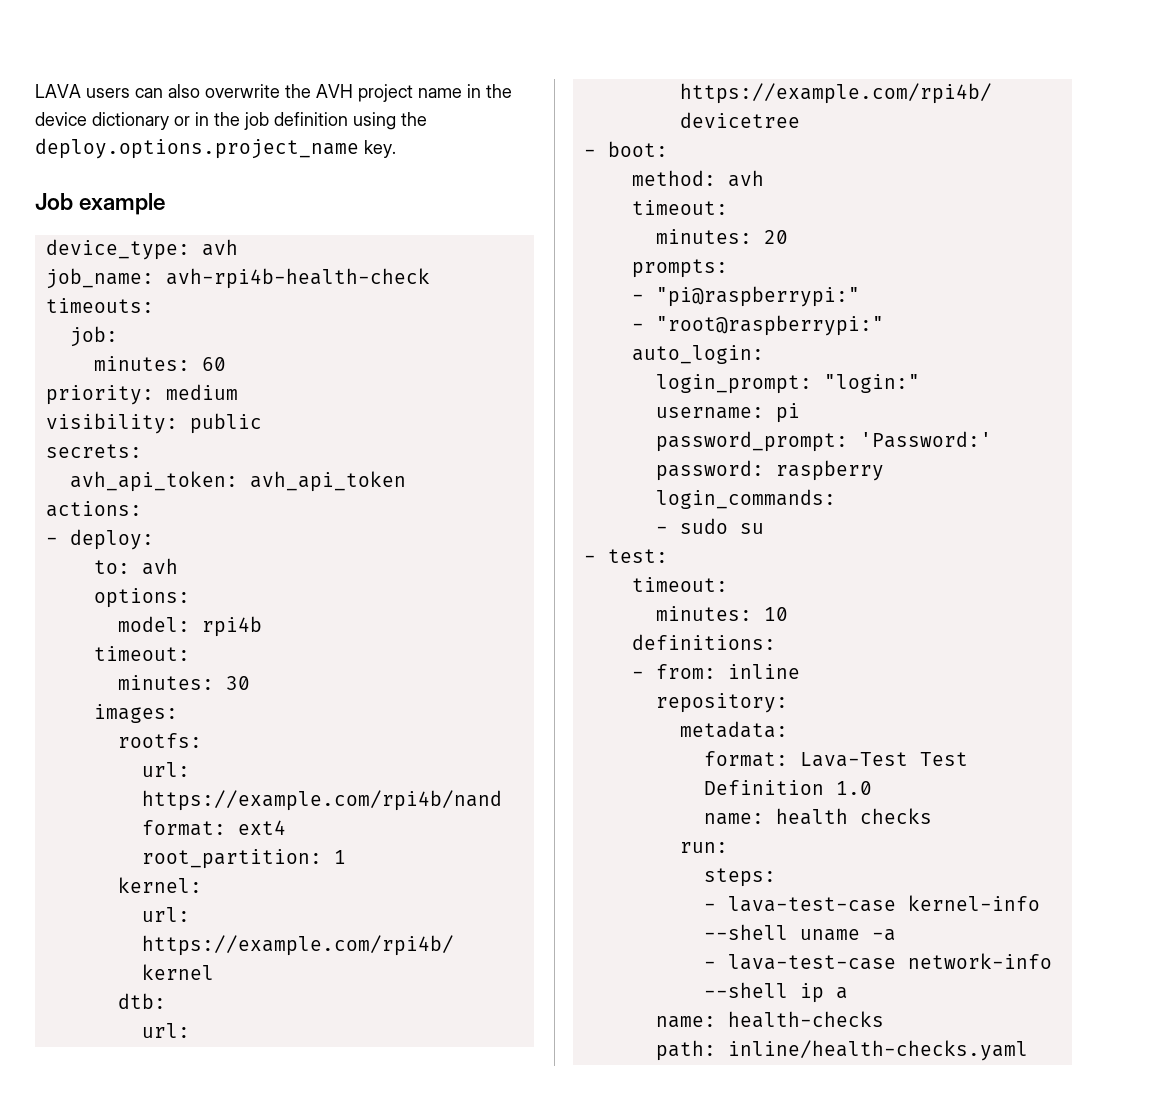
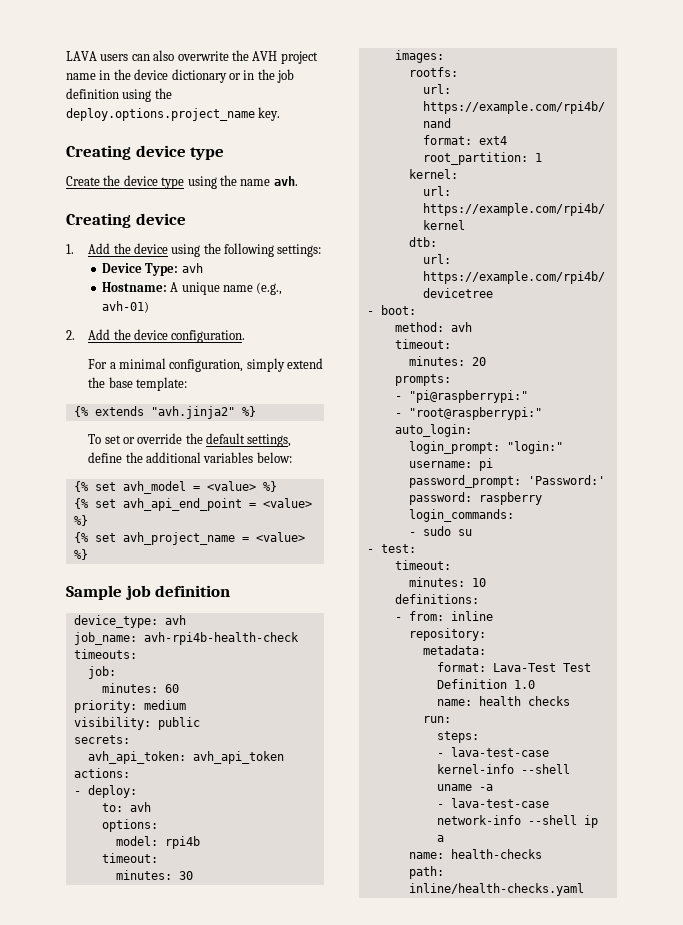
- Job example
+ Creating device type
+ Create the device type using the name avh.
+ Creating device
+ 1. Add the device using the following settings:
+ Device Type: avh
+ Hostname: A unique name (e.g., avh-01)
+ 2. Add the device configuration.
+ For a minimal configuration, simply extend the base template:
+ {% extends "avh.jinja2" %}
+ To set or override the default settings, define the additional variables below:
+ {% set avh_model = <value> %}
+ {% set avh_api_end_point = <value> %}
+ {% set avh_project_name = <value> %}
+ Sample job definition

